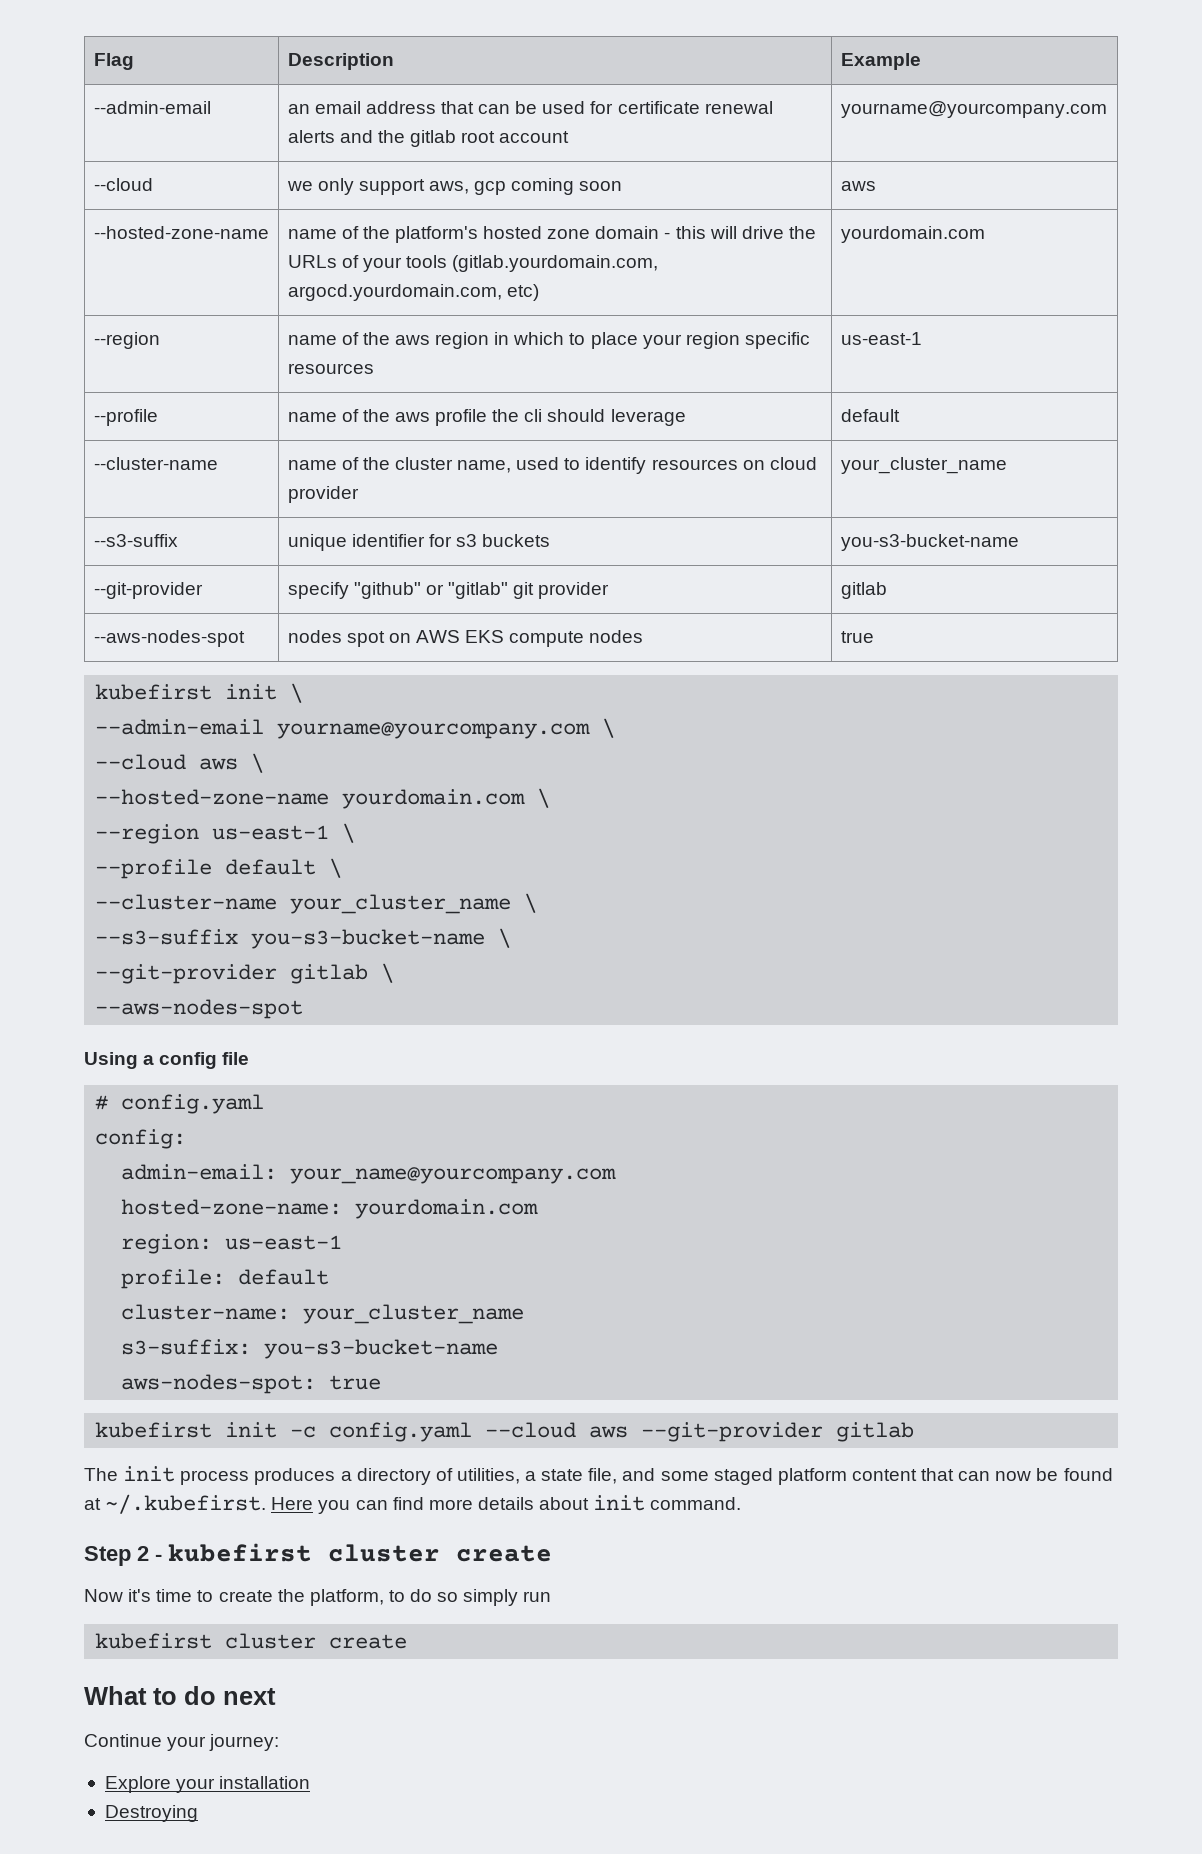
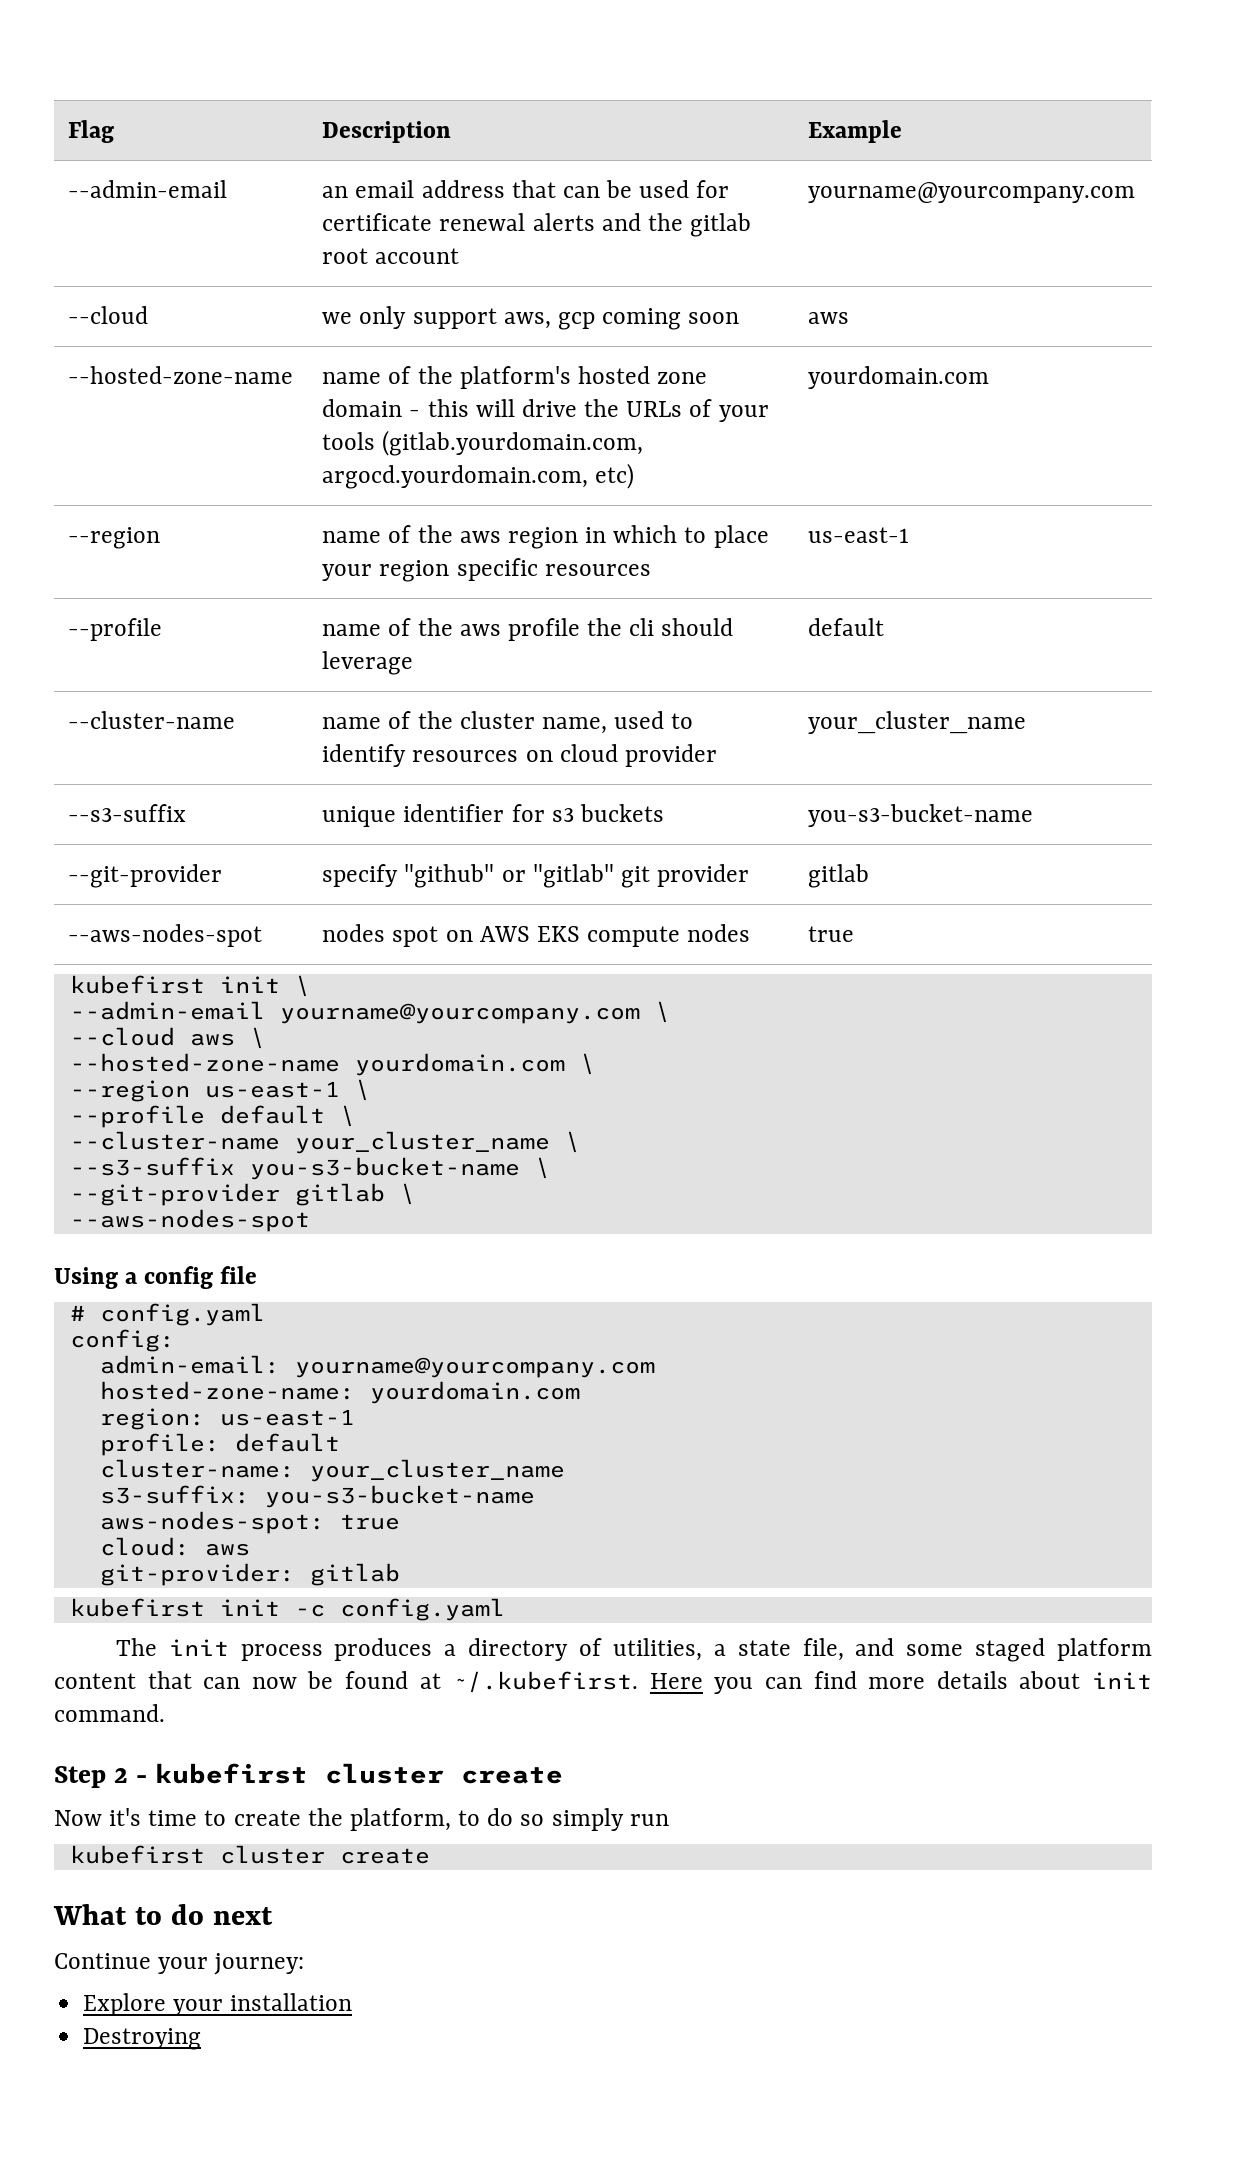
- admin-email: your_name@yourcompany.com
+ admin-email: yourname@yourcompany.com
+ cloud: aws
+ git-provider: gitlab
- kubefirst init -c config.yaml --cloud aws --git-provider gitlab
+ kubefirst init -c config.yaml

